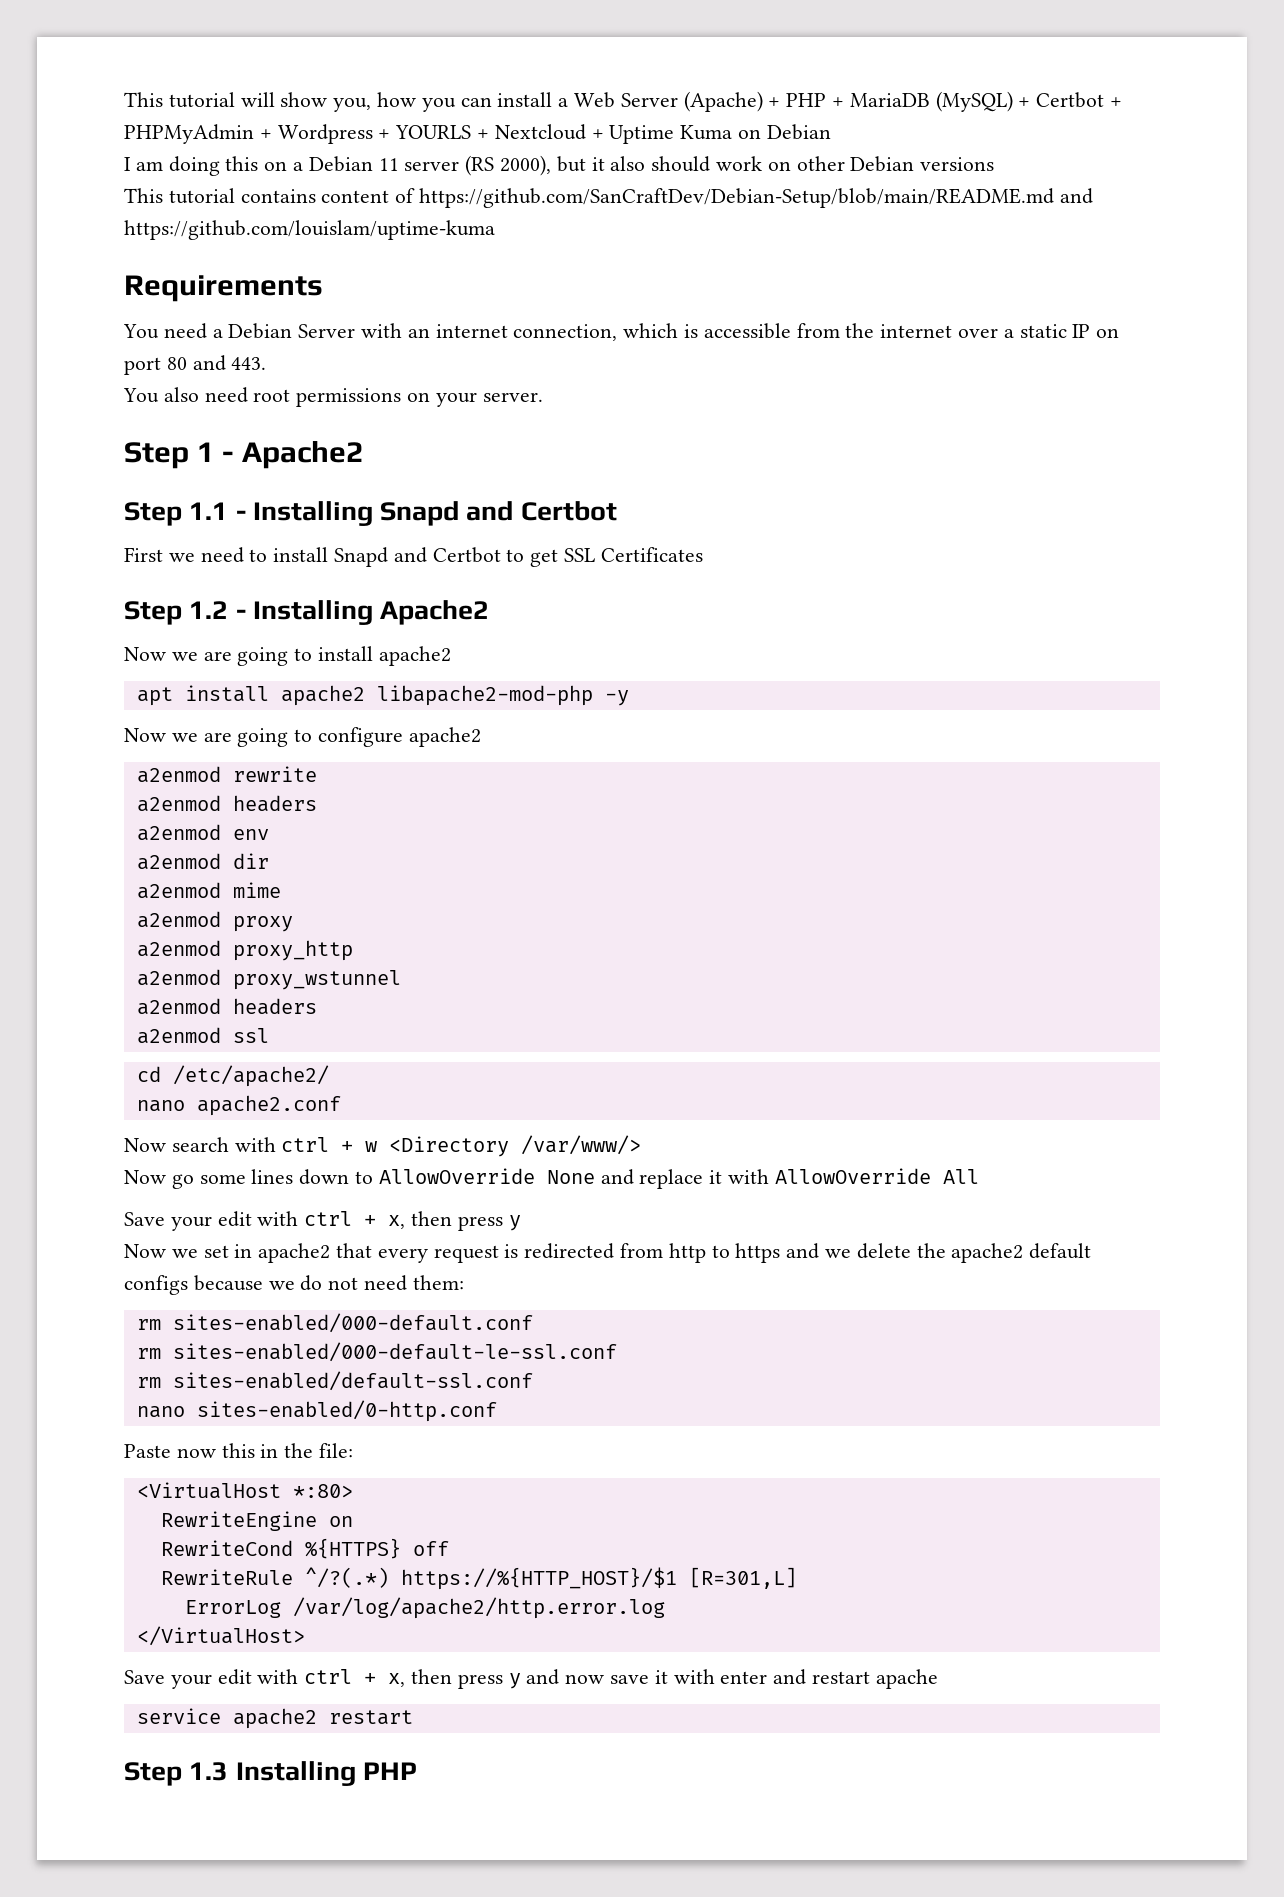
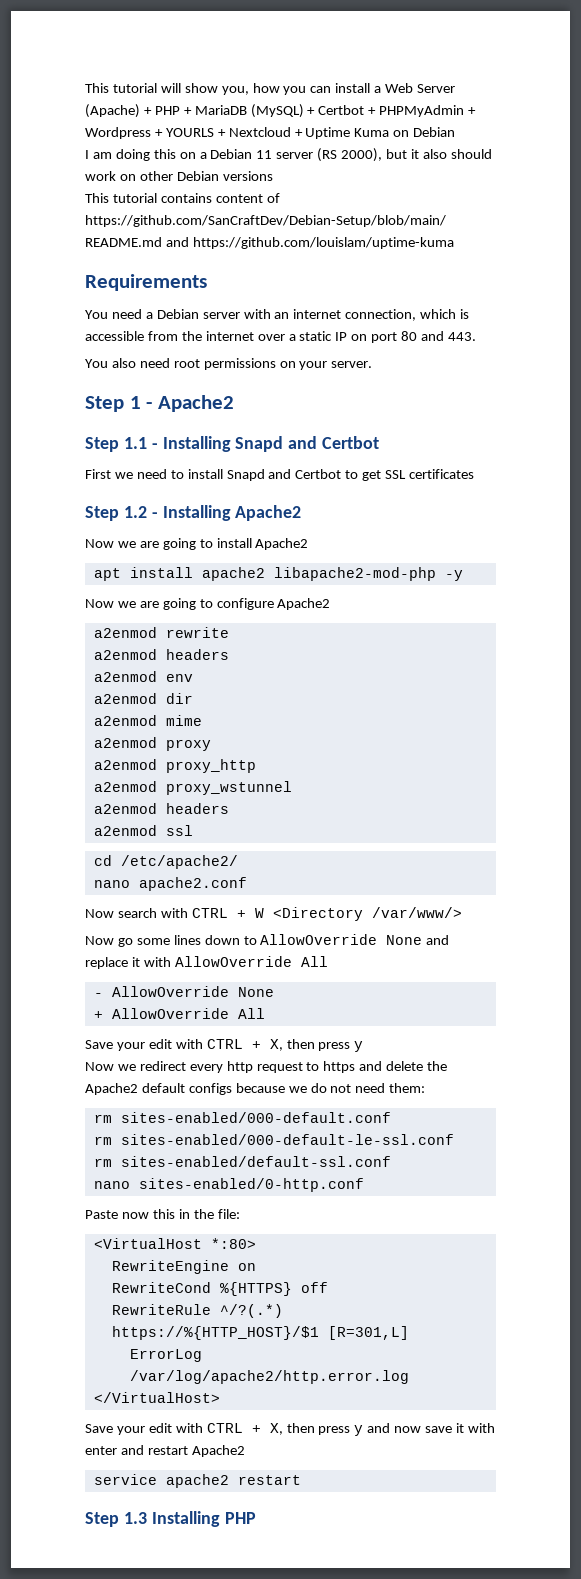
- You need a Debian Server with an internet connection, which is accessible from the internet over a static IP on port 80 and 443.
+ You need a Debian server with an internet connection, which is accessible from the internet over a static IP on port 80 and 443.
- First we need to install Snapd and Certbot to get SSL Certificates
+ First we need to install Snapd and Certbot to get SSL certificates
- Now we are going to install apache2
+ Now we are going to install Apache2
- Now we are going to configure apache2
+ Now we are going to configure Apache2
- Now search with ctrl + w <Directory /var/www/>
+ Now search with CTRL + W <Directory /var/www/>
  Now go some lines down to AllowOverride None and replace it with AllowOverride All
- Save your edit with ctrl + x, then press y
+ - AllowOverride None
+ + AllowOverride All
+ Save your edit with CTRL + X, then press y
- Now we set in apache2 that every request is redirected from http to https and we delete the apache2 default configs because we do not need them:
+ Now we redirect every http request to https and delete the Apache2 default configs because we do not need them:
- Save your edit with ctrl + x, then press y and now save it with enter and restart apache
+ Save your edit with CTRL + X, then press y and now save it with enter and restart Apache2

